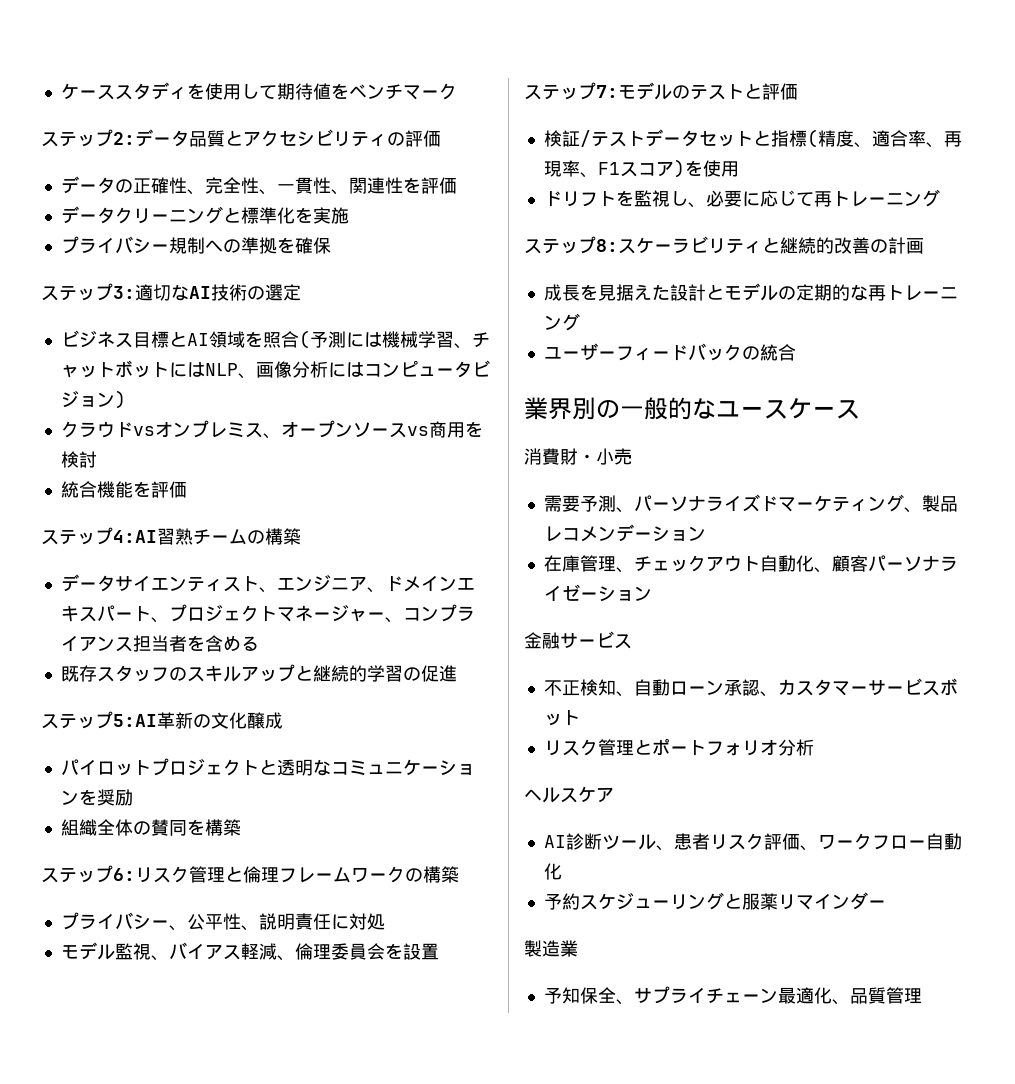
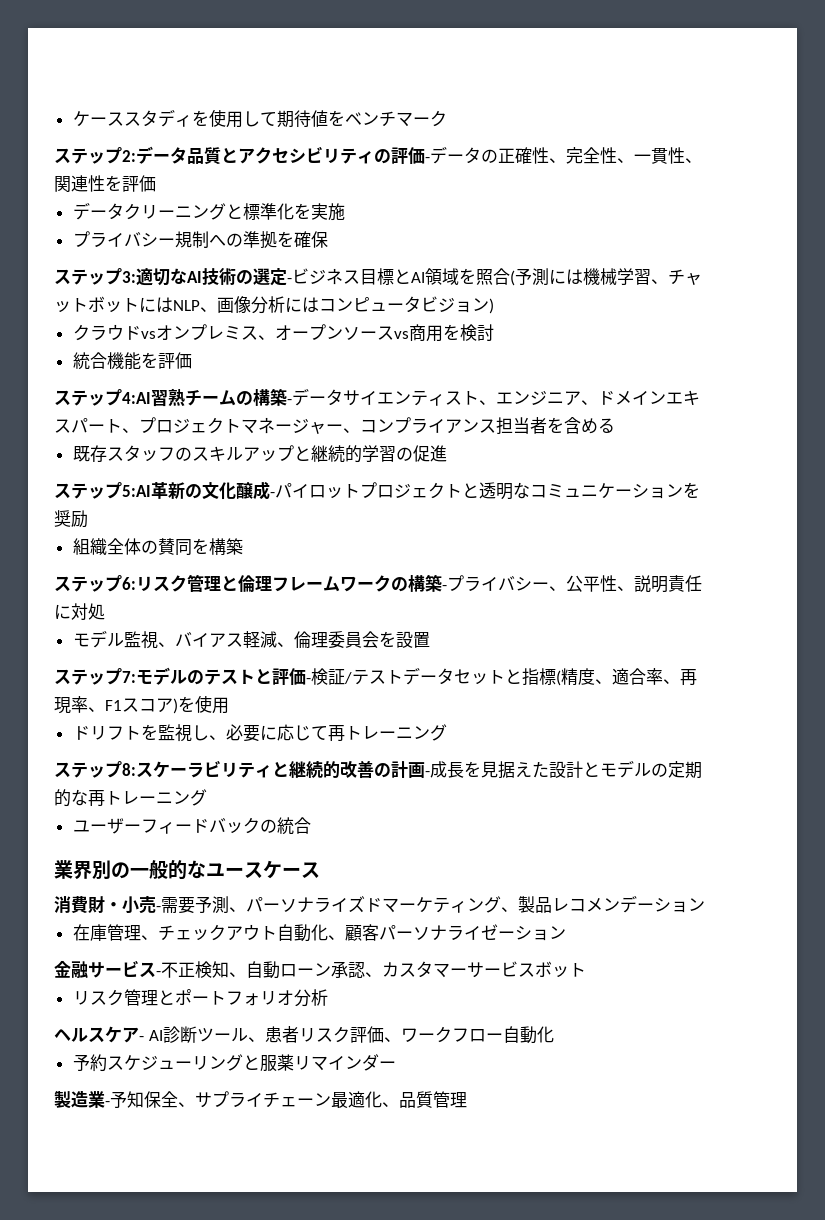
- ステップ2:データ品質とアクセシビリティの評価
- データの正確性、完全性、一貫性、関連性を評価
+ ステップ2:データ品質とアクセシビリティの評価-データの正確性、完全性、一貫性、関連性を評価
- ステップ3:適切なAI技術の選定
- ビジネス目標とAI領域を照合(予測には機械学習、チャットボットにはNLP、画像分析にはコンピュータビジョン)
+ ステップ3:適切なAI技術の選定-ビジネス目標とAI領域を照合(予測には機械学習、チャットボットにはNLP、画像分析にはコンピュータビジョン)
- ステップ4:AI習熟チームの構築
- データサイエンティスト、エンジニア、ドメインエキスパート、プロジェクトマネージャー、コンプライアンス担当者を含める
+ ステップ4:AI習熟チームの構築-データサイエンティスト、エンジニア、ドメインエキスパート、プロジェクトマネージャー、コンプライアンス担当者を含める
- ステップ5:AI革新の文化醸成
- パイロットプロジェクトと透明なコミュニケーションを奨励
+ ステップ5:AI革新の文化醸成-パイロットプロジェクトと透明なコミュニケーションを奨励
- ステップ6:リスク管理と倫理フレームワークの構築
- プライバシー、公平性、説明責任に対処
+ ステップ6:リスク管理と倫理フレームワークの構築-プライバシー、公平性、説明責任に対処
- ステップ7:モデルのテストと評価
- 検証/テストデータセットと指標(精度、適合率、再現率、F1スコア)を使用
+ ステップ7:モデルのテストと評価-検証/テストデータセットと指標(精度、適合率、再現率、F1スコア)を使用
- ステップ8:スケーラビリティと継続的改善の計画
- 成長を見据えた設計とモデルの定期的な再トレーニング
+ ステップ8:スケーラビリティと継続的改善の計画-成長を見据えた設計とモデルの定期的な再トレーニング
- 消費財・小売
- 需要予測、パーソナライズドマーケティング、製品レコメンデーション
+ 消費財・小売-需要予測、パーソナライズドマーケティング、製品レコメンデーション
- 金融サービス
- 不正検知、自動ローン承認、カスタマーサービスボット
+ 金融サービス-不正検知、自動ローン承認、カスタマーサービスボット
- ヘルスケア
- AI診断ツール、患者リスク評価、ワークフロー自動化
+ ヘルスケア- AI診断ツール、患者リスク評価、ワークフロー自動化
- 製造業
- 予知保全、サプライチェーン最適化、品質管理
+ 製造業-予知保全、サプライチェーン最適化、品質管理

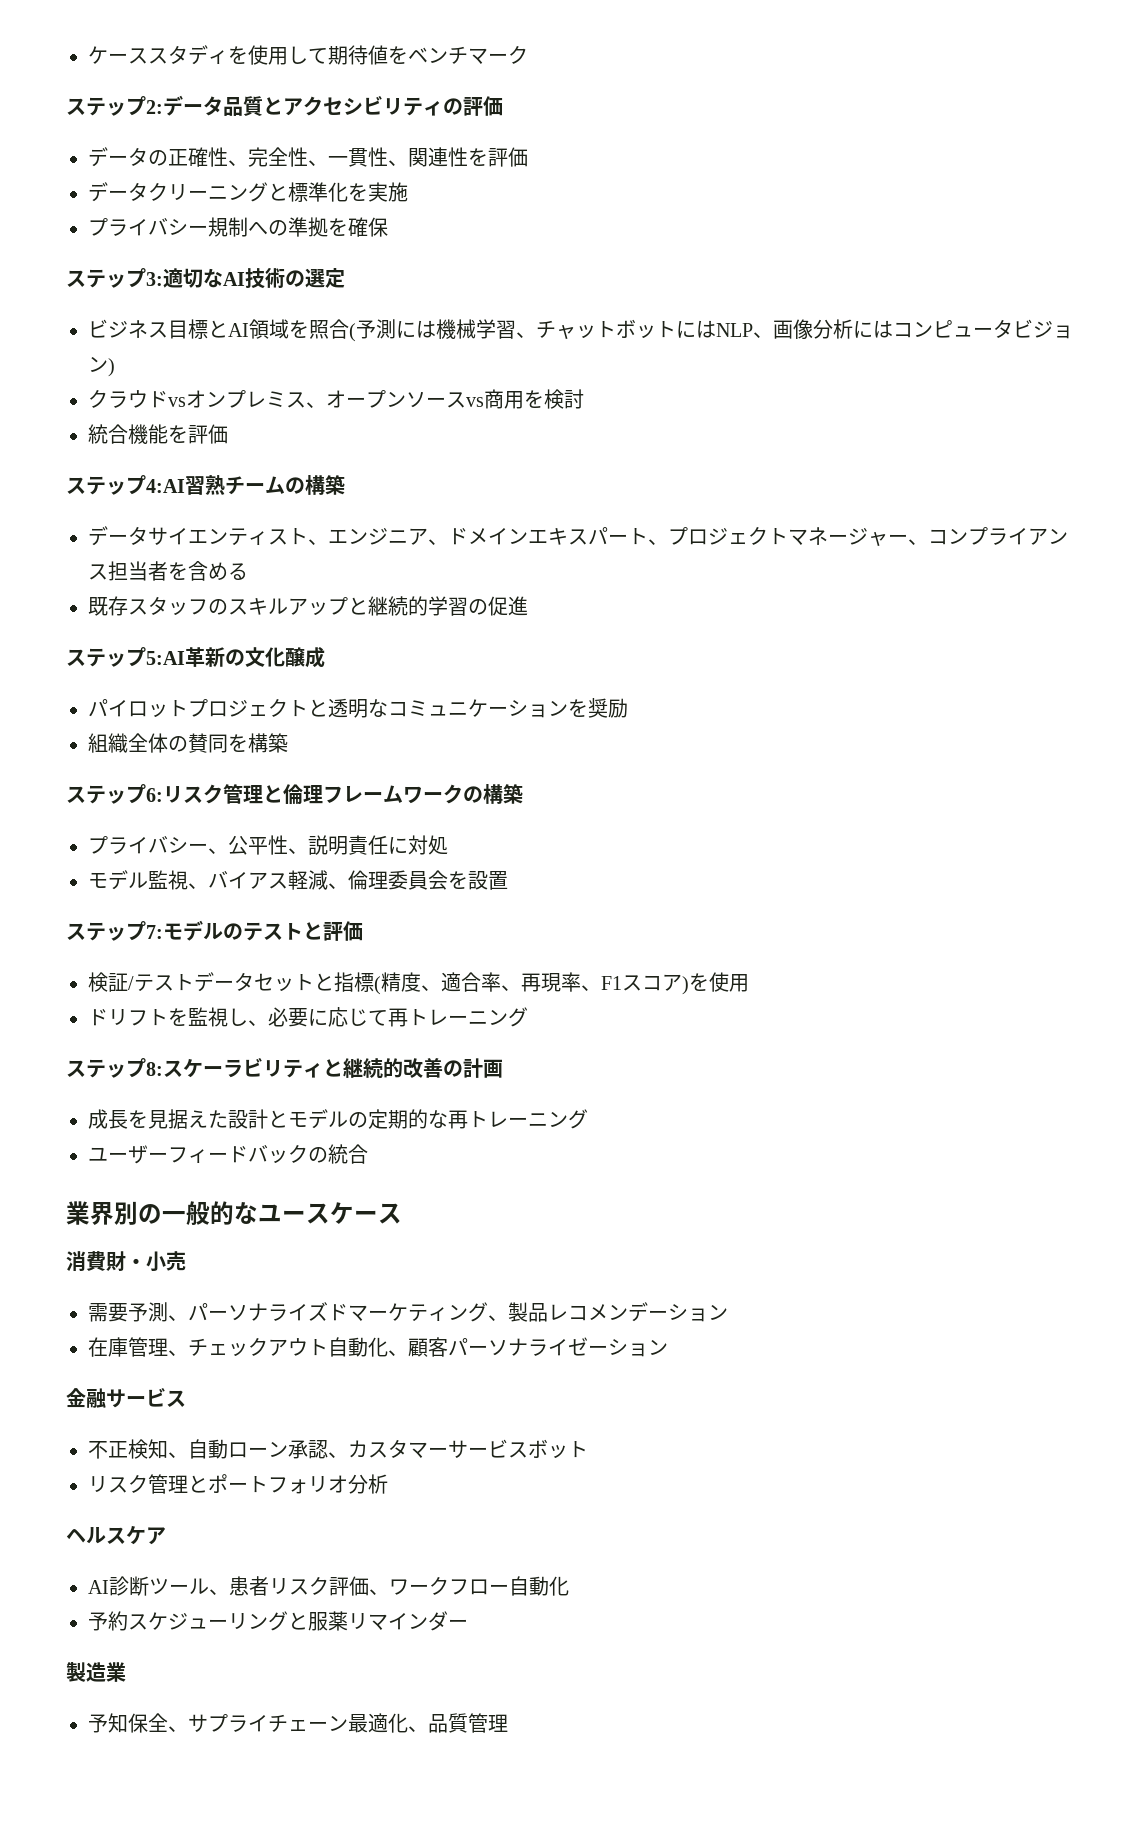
- ステップ2:データ品質とアクセシビリティの評価-データの正確性、完全性、一貫性、関連性を評価
+ ステップ2:データ品質とアクセシビリティの評価
+ データの正確性、完全性、一貫性、関連性を評価
- ステップ3:適切なAI技術の選定-ビジネス目標とAI領域を照合(予測には機械学習、チャットボットにはNLP、画像分析にはコンピュータビジョン)
+ ステップ3:適切なAI技術の選定
+ ビジネス目標とAI領域を照合(予測には機械学習、チャットボットにはNLP、画像分析にはコンピュータビジョン)
- ステップ4:AI習熟チームの構築-データサイエンティスト、エンジニア、ドメインエキスパート、プロジェクトマネージャー、コンプライアンス担当者を含める
+ ステップ4:AI習熟チームの構築
+ データサイエンティスト、エンジニア、ドメインエキスパート、プロジェクトマネージャー、コンプライアンス担当者を含める
- ステップ5:AI革新の文化醸成-パイロットプロジェクトと透明なコミュニケーションを奨励
+ ステップ5:AI革新の文化醸成
+ パイロットプロジェクトと透明なコミュニケーションを奨励
- ステップ6:リスク管理と倫理フレームワークの構築-プライバシー、公平性、説明責任に対処
+ ステップ6:リスク管理と倫理フレームワークの構築
+ プライバシー、公平性、説明責任に対処
- ステップ7:モデルのテストと評価-検証/テストデータセットと指標(精度、適合率、再現率、F1スコア)を使用
+ ステップ7:モデルのテストと評価
+ 検証/テストデータセットと指標(精度、適合率、再現率、F1スコア)を使用
- ステップ8:スケーラビリティと継続的改善の計画-成長を見据えた設計とモデルの定期的な再トレーニング
+ ステップ8:スケーラビリティと継続的改善の計画
+ 成長を見据えた設計とモデルの定期的な再トレーニング
- 消費財・小売-需要予測、パーソナライズドマーケティング、製品レコメンデーション
+ 消費財・小売
+ 需要予測、パーソナライズドマーケティング、製品レコメンデーション
- 金融サービス-不正検知、自動ローン承認、カスタマーサービスボット
+ 金融サービス
+ 不正検知、自動ローン承認、カスタマーサービスボット
- ヘルスケア- AI診断ツール、患者リスク評価、ワークフロー自動化
+ ヘルスケア
+ AI診断ツール、患者リスク評価、ワークフロー自動化
- 製造業-予知保全、サプライチェーン最適化、品質管理
+ 製造業
+ 予知保全、サプライチェーン最適化、品質管理

